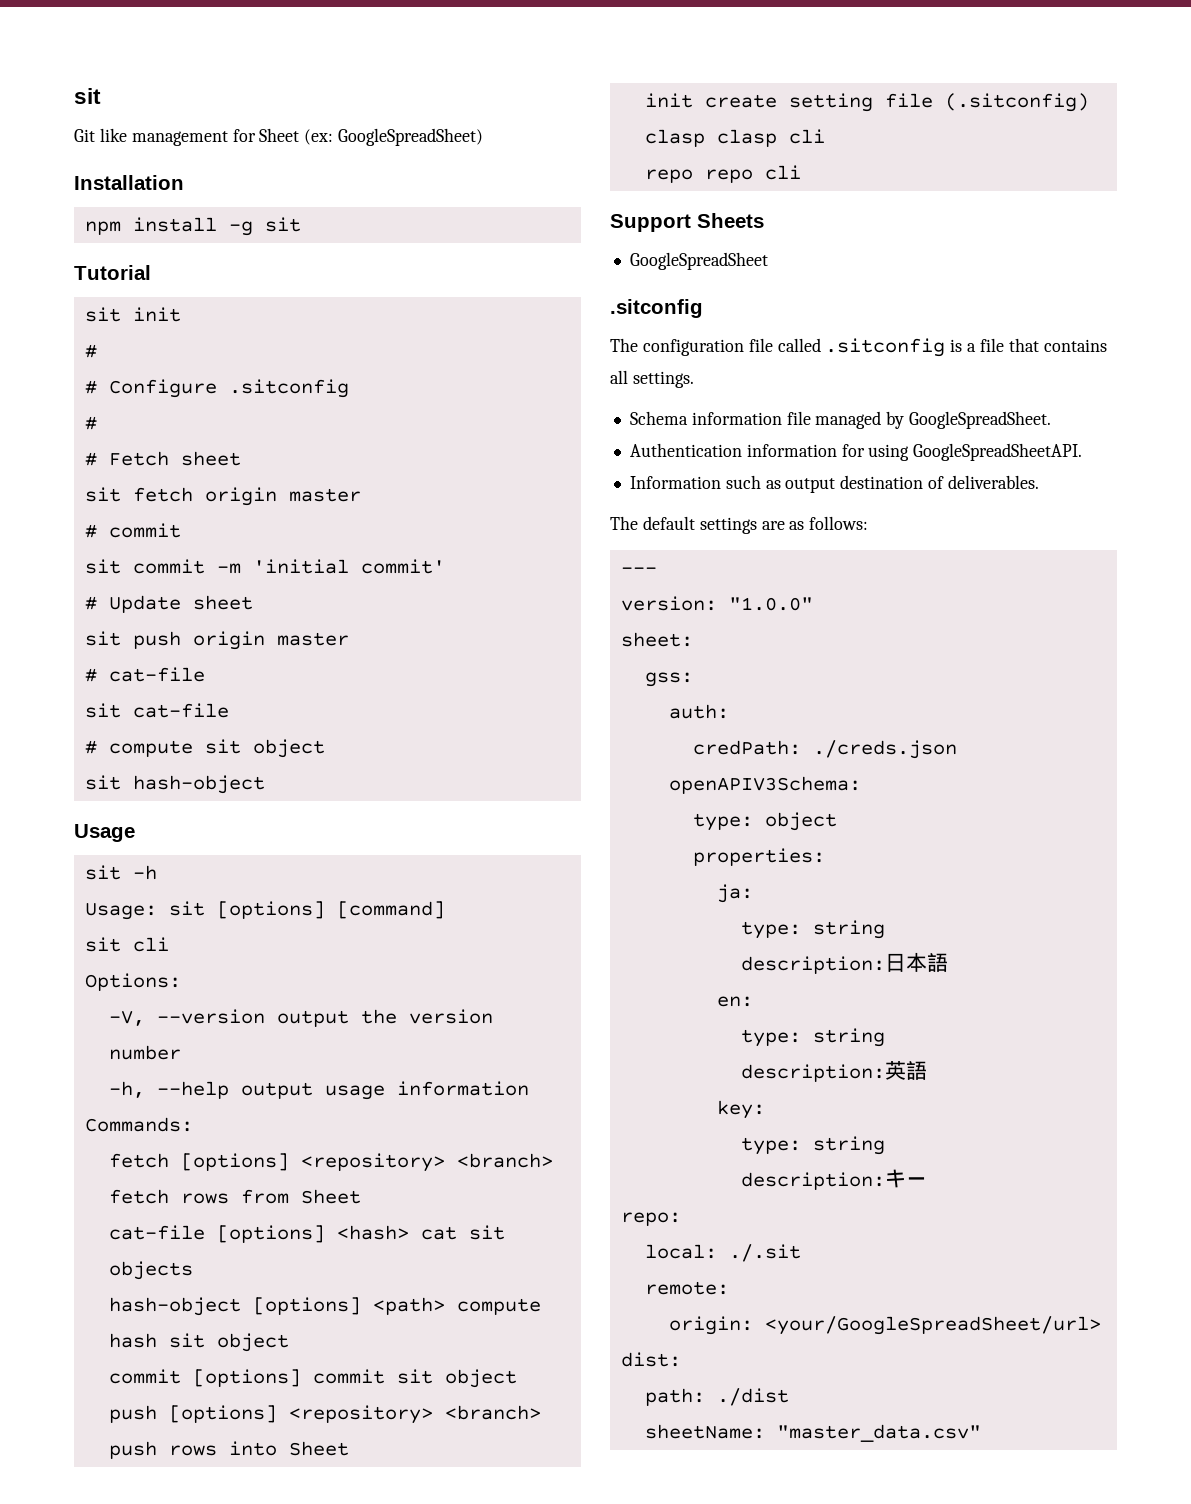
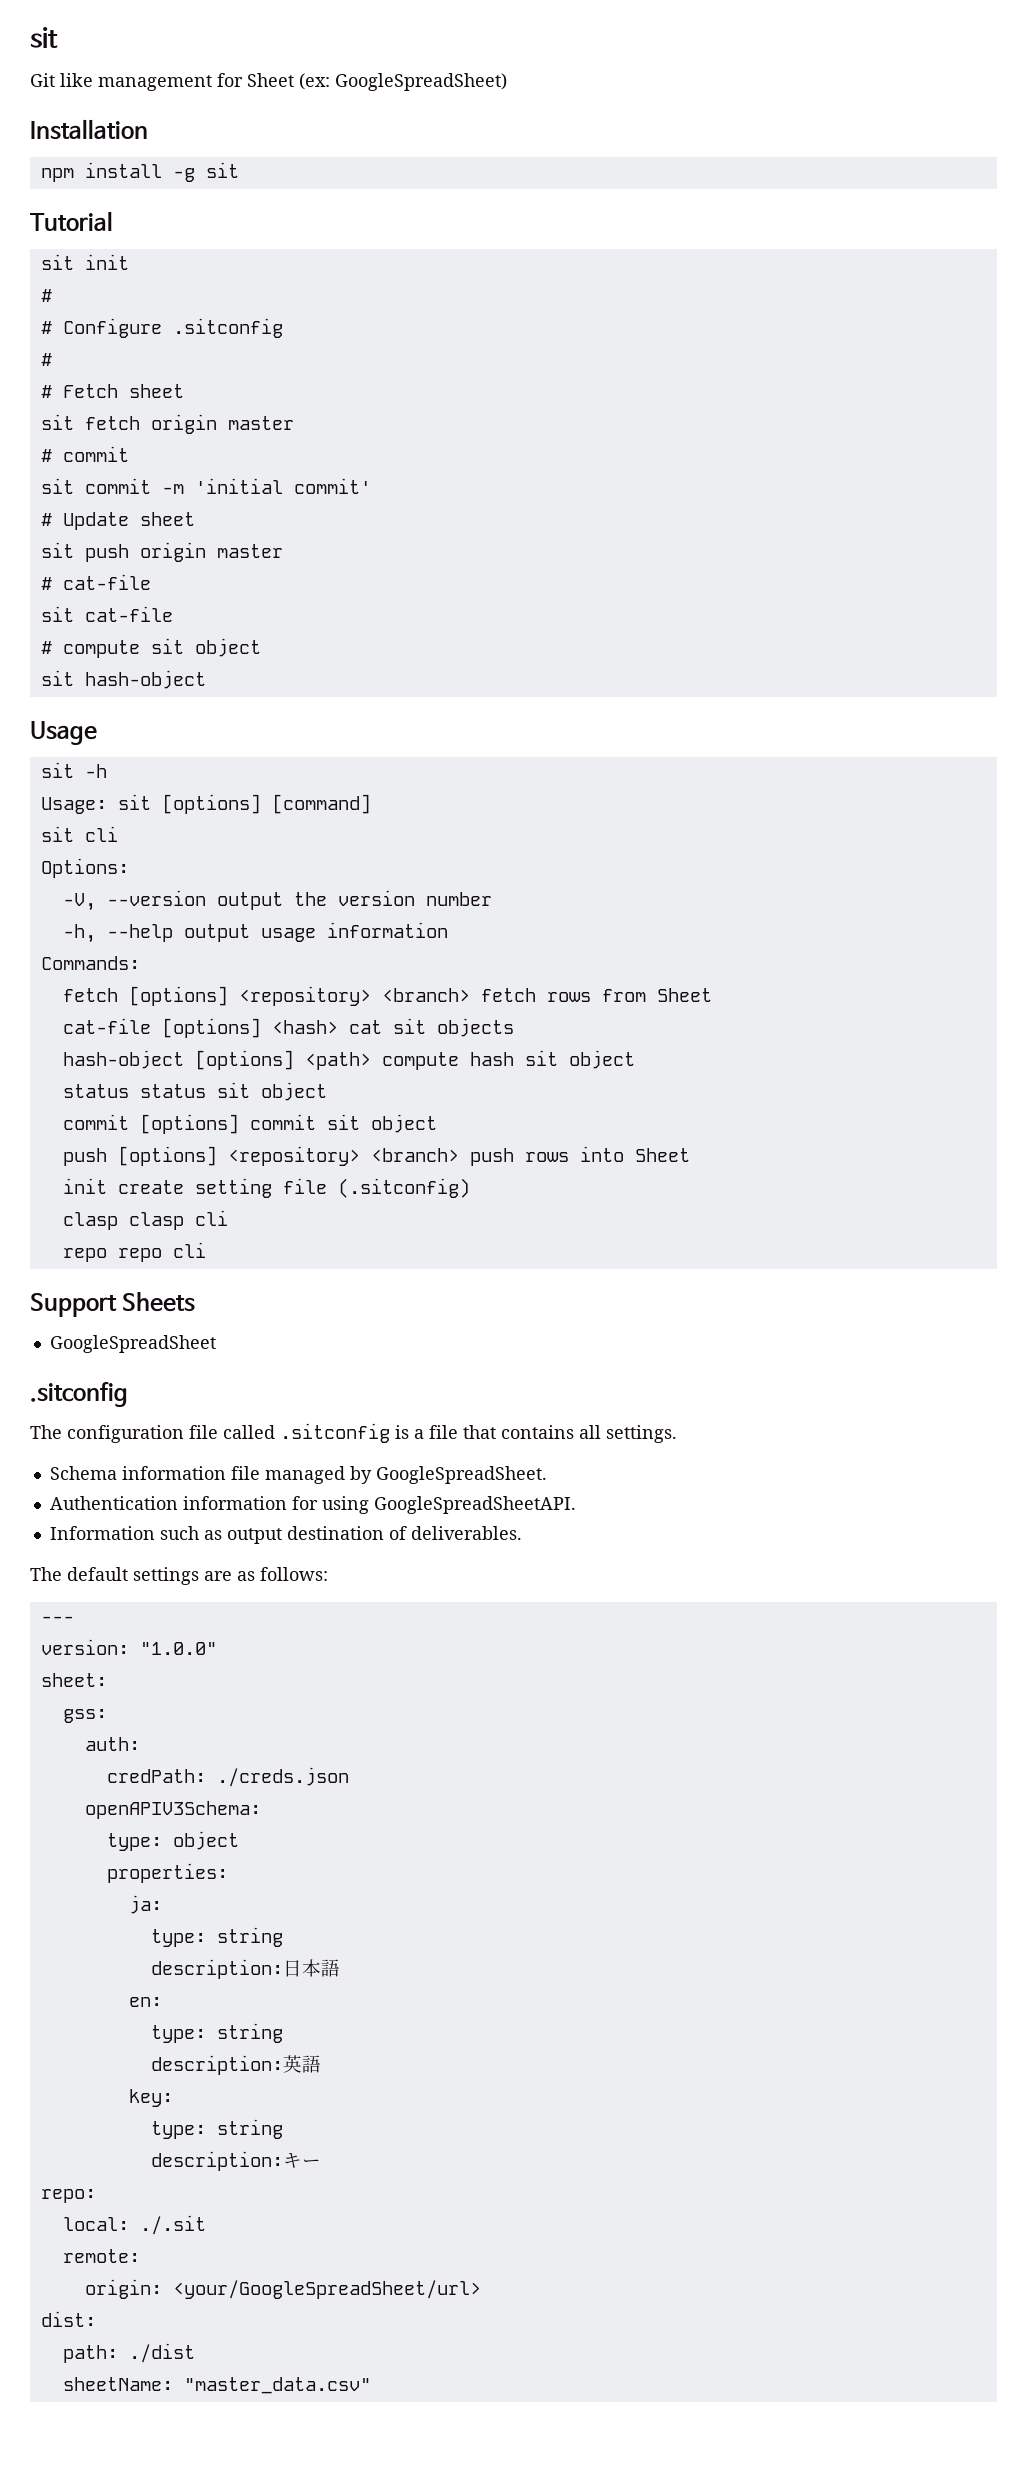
+ status status sit object

